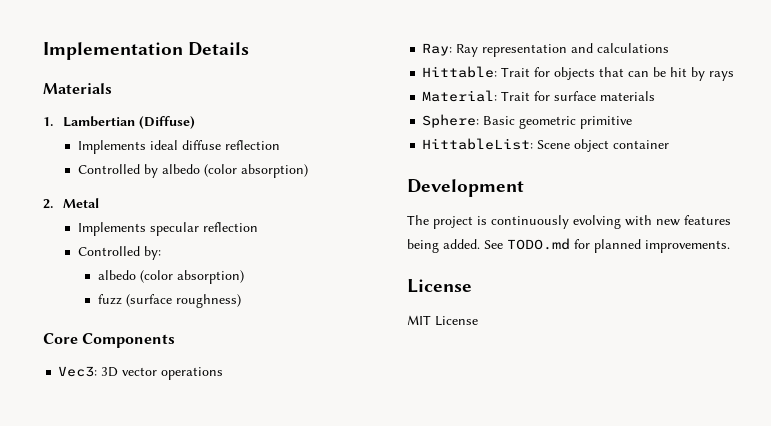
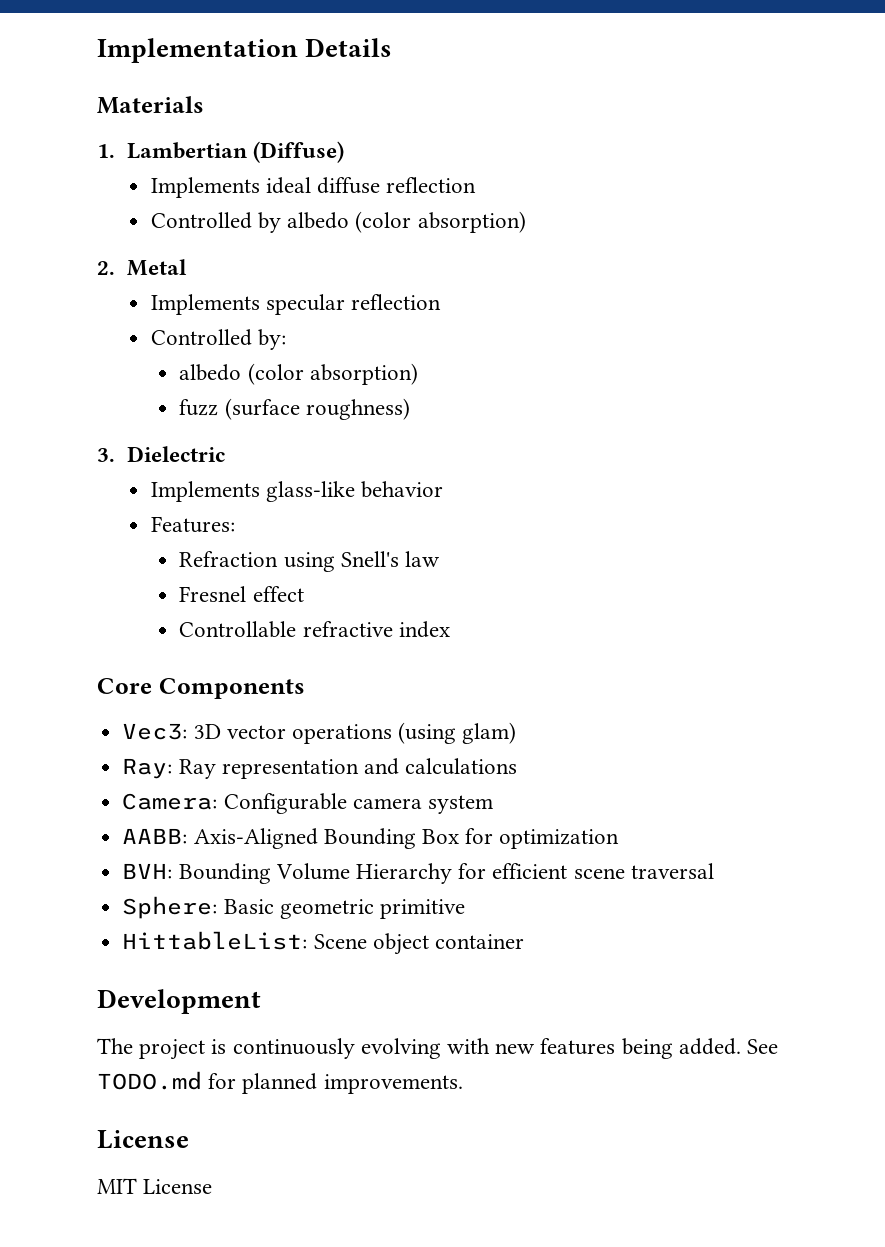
+ 3. Dielectric
+ Implements glass-like behavior
+ Features:
+ Refraction using Snell's law
+ Fresnel effect
+ Controllable refractive index
- Vec3: 3D vector operations
+ Vec3: 3D vector operations (using glam)
- Hittable: Trait for objects that can be hit by rays
- Material: Trait for surface materials
+ Camera: Configurable camera system
+ AABB: Axis-Aligned Bounding Box for optimization
+ BVH: Bounding Volume Hierarchy for efficient scene traversal

